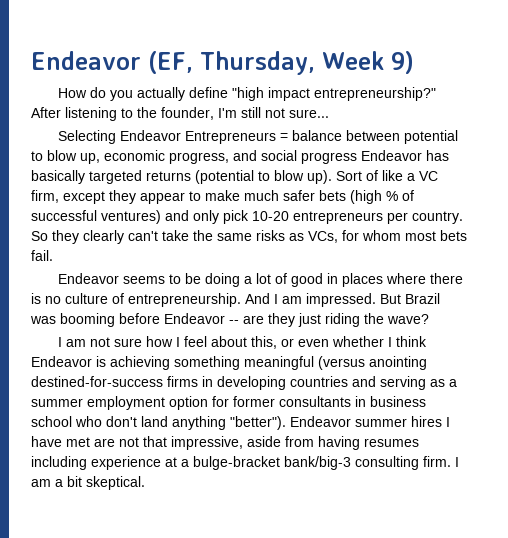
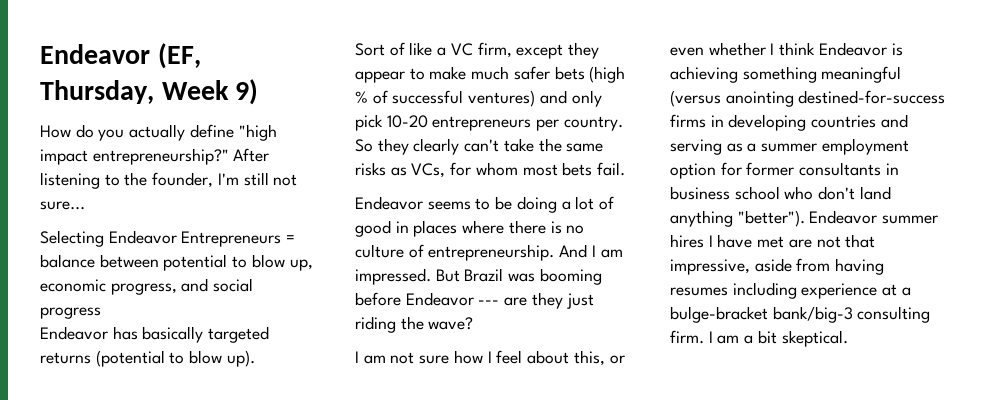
- Selecting Endeavor Entrepreneurs = balance between potential to blow up, economic progress, and social progress Endeavor has basically targeted returns (potential to blow up). Sort of like a VC firm, except they appear to make much safer bets (high % of successful ventures) and only pick 10-20 entrepreneurs per country.
+ Selecting Endeavor Entrepreneurs = balance between potential to blow up, economic progress, and social progress
+ Endeavor has basically targeted returns (potential to blow up).
+ Sort of like a VC firm, except they appear to make much safer bets (high % of successful ventures) and only pick 10-20 entrepreneurs per country.
- But Brazil was booming before Endeavor -- are they just riding the wave?
+ But Brazil was booming before Endeavor --- are they just riding the wave?

